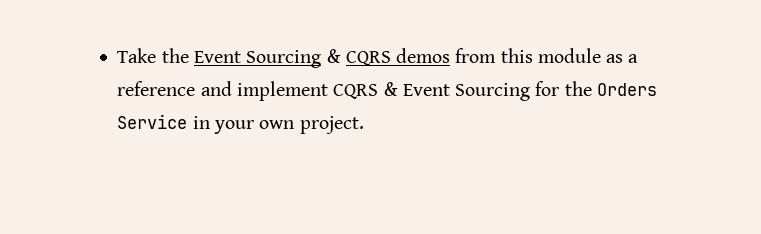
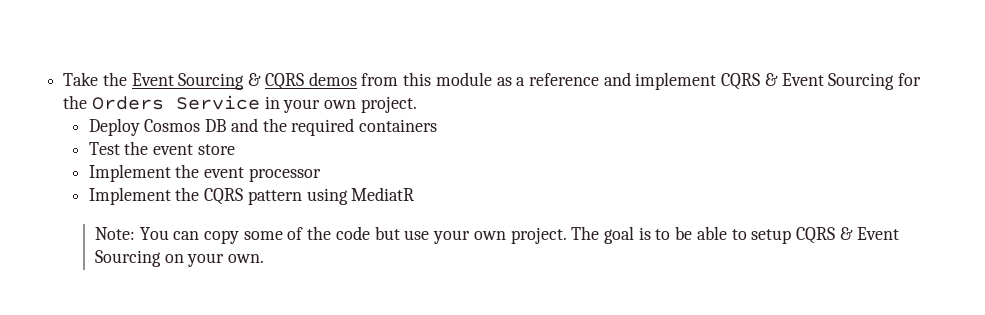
+ Deploy Cosmos DB and the required containers
+ Test the event store
+ Implement the event processor
+ Implement the CQRS pattern using MediatR
+ Note: You can copy some of the code but use your own project. The goal is to be able to setup CQRS & Event Sourcing on your own.

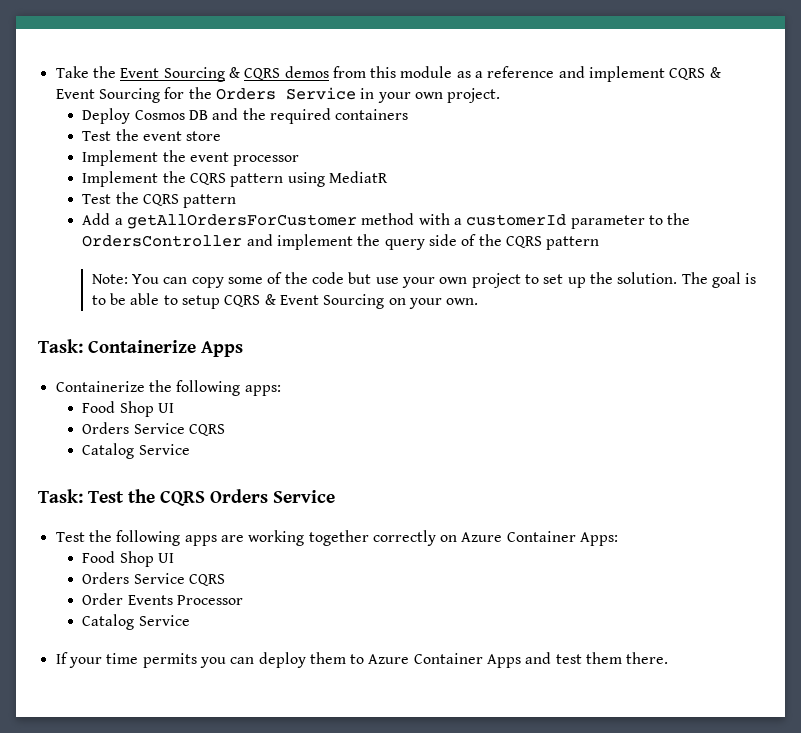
+ Test the CQRS pattern
+ Add a getAllOrdersForCustomer method with a customerId parameter to the OrdersController and implement the query side of the CQRS pattern
- Note: You can copy some of the code but use your own project.
+ Note: You can copy some of the code but use your own project to set up the solution.
+ Task: Containerize Apps
+ Containerize the following apps:
+ Food Shop UI
+ Orders Service CQRS
+ Catalog Service
+ Task: Test the CQRS Orders Service
+ Test the following apps are working together correctly on Azure Container Apps:
+ Food Shop UI
+ Orders Service CQRS
+ Order Events Processor
+ Catalog Service
+ If your time permits you can deploy them to Azure Container Apps and test them there.

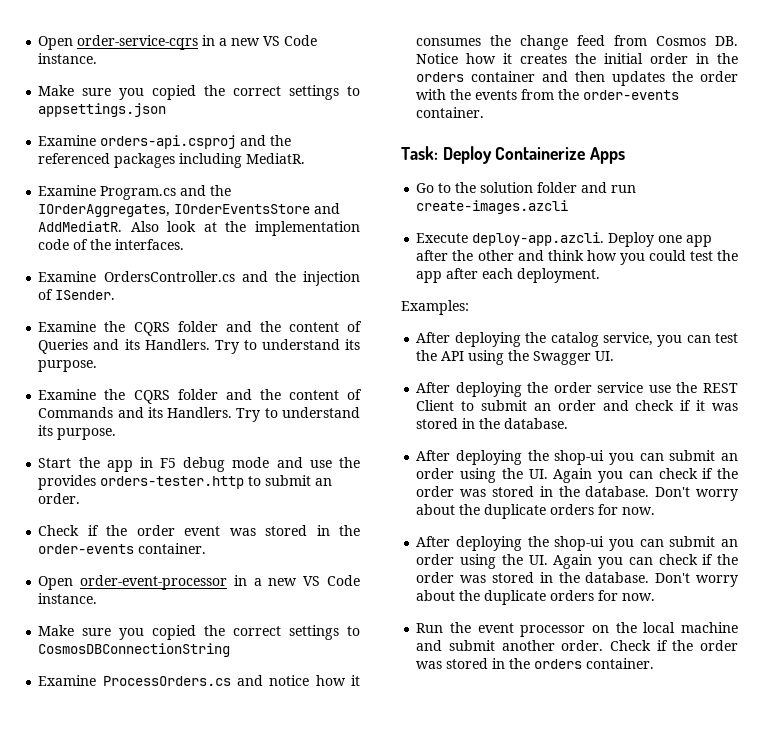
- Take the Event Sourcing & CQRS demos from this module as a reference and implement CQRS & Event Sourcing for the Orders Service in your own project.
- Deploy Cosmos DB and the required containers
- Test the event store
- Implement the event processor
- Implement the CQRS pattern using MediatR
- Test the CQRS pattern
- Add a getAllOrdersForCustomer method with a customerId parameter to the OrdersController and implement the query side of the CQRS pattern
- Note: You can copy some of the code but use your own project to set up the solution. The goal is to be able to setup CQRS & Event Sourcing on your own.
- Task: Containerize Apps
- Containerize the following apps:
- Food Shop UI
- Orders Service CQRS
- Catalog Service
- Task: Test the CQRS Orders Service
- Test the following apps are working together correctly on Azure Container Apps:
- Food Shop UI
- Orders Service CQRS
- Order Events Processor
- Catalog Service
- If your time permits you can deploy them to Azure Container Apps and test them there.
+ Open order-service-cqrs in a new VS Code instance.
+ Make sure you copied the correct settings to appsettings.json
+ Examine orders-api.csproj and the referenced packages including MediatR.
+ Examine Program.cs and the IOrderAggregates, IOrderEventsStore and AddMediatR. Also look at the implementation code of the interfaces.
+ Examine OrdersController.cs and the injection of ISender.
+ Examine the CQRS folder and the content of Queries and its Handlers. Try to understand its purpose.
+ Examine the CQRS folder and the content of Commands and its Handlers. Try to understand its purpose.
+ Start the app in F5 debug mode and use the provides orders-tester.http to submit an order.
+ Check if the order event was stored in the order-events container.
+ Open order-event-processor in a new VS Code instance.
+ Make sure you copied the correct settings to CosmosDBConnectionString
+ Examine ProcessOrders.cs and notice how it consumes the change feed from Cosmos DB. Notice how it creates the initial order in the orders container and then updates the order with the events from the order-events container.
+ Task: Deploy Containerize Apps
+ Go to the solution folder and run create-images.azcli
+ Execute deploy-app.azcli. Deploy one app after the other and think how you could test the app after each deployment.
+ Examples:
+ After deploying the catalog service, you can test the API using the Swagger UI.
+ After deploying the order service use the REST Client to submit an order and check if it was stored in the database.
+ After deploying the shop-ui you can submit an order using the UI. Again you can check if the order was stored in the database. Don't worry about the duplicate orders for now.
+ After deploying the shop-ui you can submit an order using the UI. Again you can check if the order was stored in the database. Don't worry about the duplicate orders for now.
+ Run the event processor on the local machine and submit another order. Check if the order was stored in the orders container.

